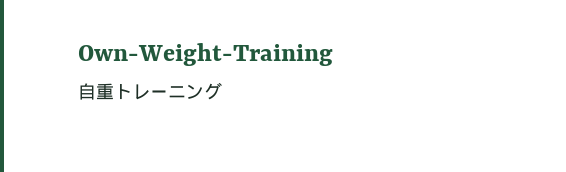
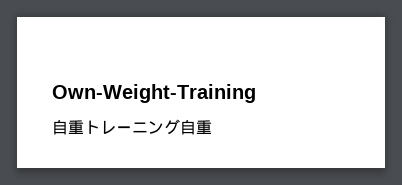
- 自重トレーニング
+ 自重トレーニング自重

